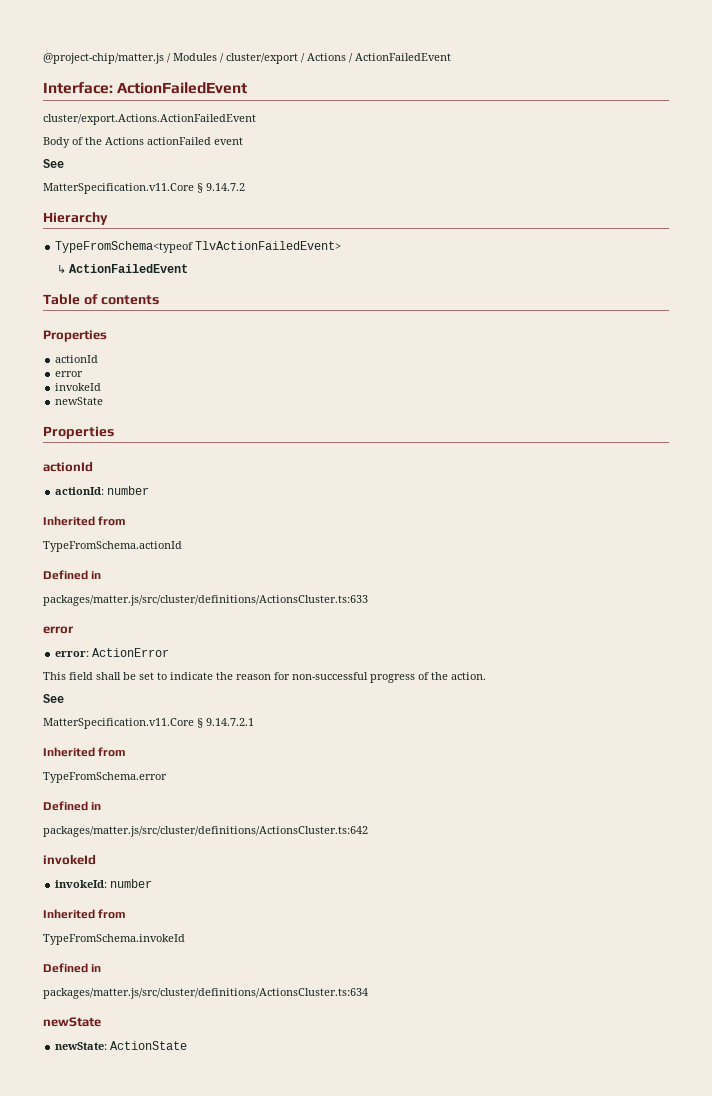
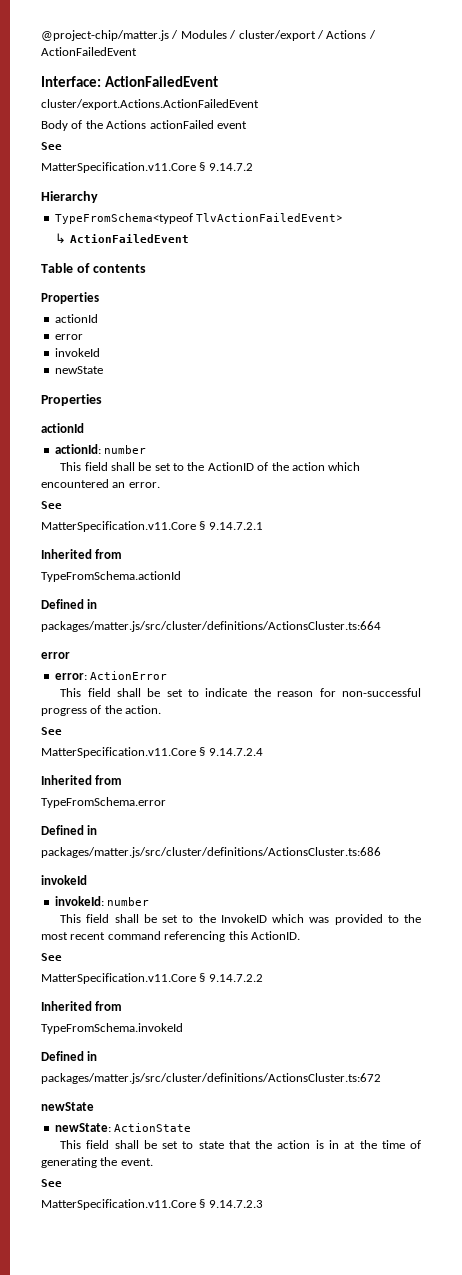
+ This field shall be set to the ActionID of the action which encountered an error.
+ See
+ MatterSpecification.v11.Core § 9.14.7.2.1
- packages/matter.js/src/cluster/definitions/ActionsCluster.ts:633
+ packages/matter.js/src/cluster/definitions/ActionsCluster.ts:664
- MatterSpecification.v11.Core § 9.14.7.2.1
+ MatterSpecification.v11.Core § 9.14.7.2.4
- packages/matter.js/src/cluster/definitions/ActionsCluster.ts:642
+ packages/matter.js/src/cluster/definitions/ActionsCluster.ts:686
+ This field shall be set to the InvokeID which was provided to the most recent command referencing this ActionID.
+ See
+ MatterSpecification.v11.Core § 9.14.7.2.2
- packages/matter.js/src/cluster/definitions/ActionsCluster.ts:634
+ packages/matter.js/src/cluster/definitions/ActionsCluster.ts:672
+ This field shall be set to state that the action is in at the time of generating the event.
+ See
+ MatterSpecification.v11.Core § 9.14.7.2.3

